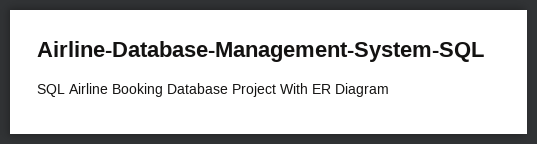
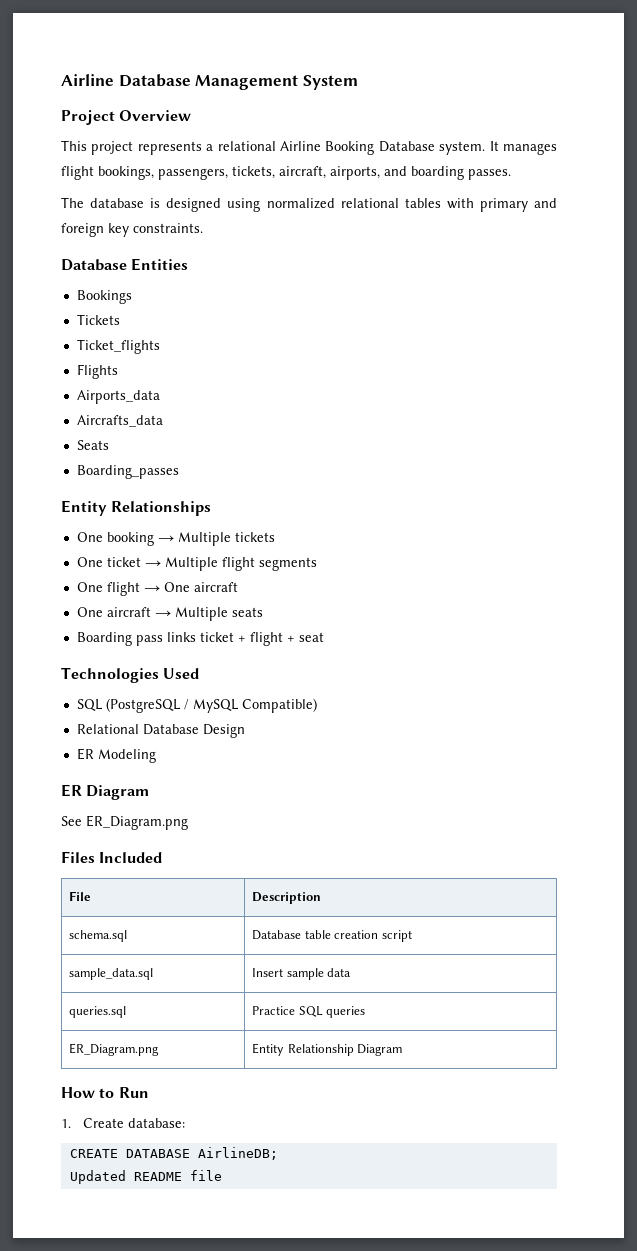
- Airline-Database-Management-System-SQL
- SQL Airline Booking Database Project With ER Diagram
+ Airline Database Management System
+ Project Overview
+ This project represents a relational Airline Booking Database system. It manages flight bookings, passengers, tickets, aircraft, airports, and boarding passes.
+ The database is designed using normalized relational tables with primary and foreign key constraints.
+ Database Entities
+ Bookings
+ Tickets
+ Ticket_flights
+ Flights
+ Airports_data
+ Aircrafts_data
+ Seats
+ Boarding_passes
+ Entity Relationships
+ One booking → Multiple tickets
+ One ticket → Multiple flight segments
+ One flight → One aircraft
+ One aircraft → Multiple seats
+ Boarding pass links ticket + flight + seat
+ Technologies Used
+ SQL (PostgreSQL / MySQL Compatible)
+ Relational Database Design
+ ER Modeling
+ ER Diagram
+ See ER_Diagram.png
+ Files Included
+ File | Description
+ schema.sql | Database table creation script
+ sample_data.sql | Insert sample data
+ queries.sql | Practice SQL queries
+ ER_Diagram.png | Entity Relationship Diagram
+ How to Run
+ 1. Create database:
+ CREATE DATABASE AirlineDB;
+ Updated README file

